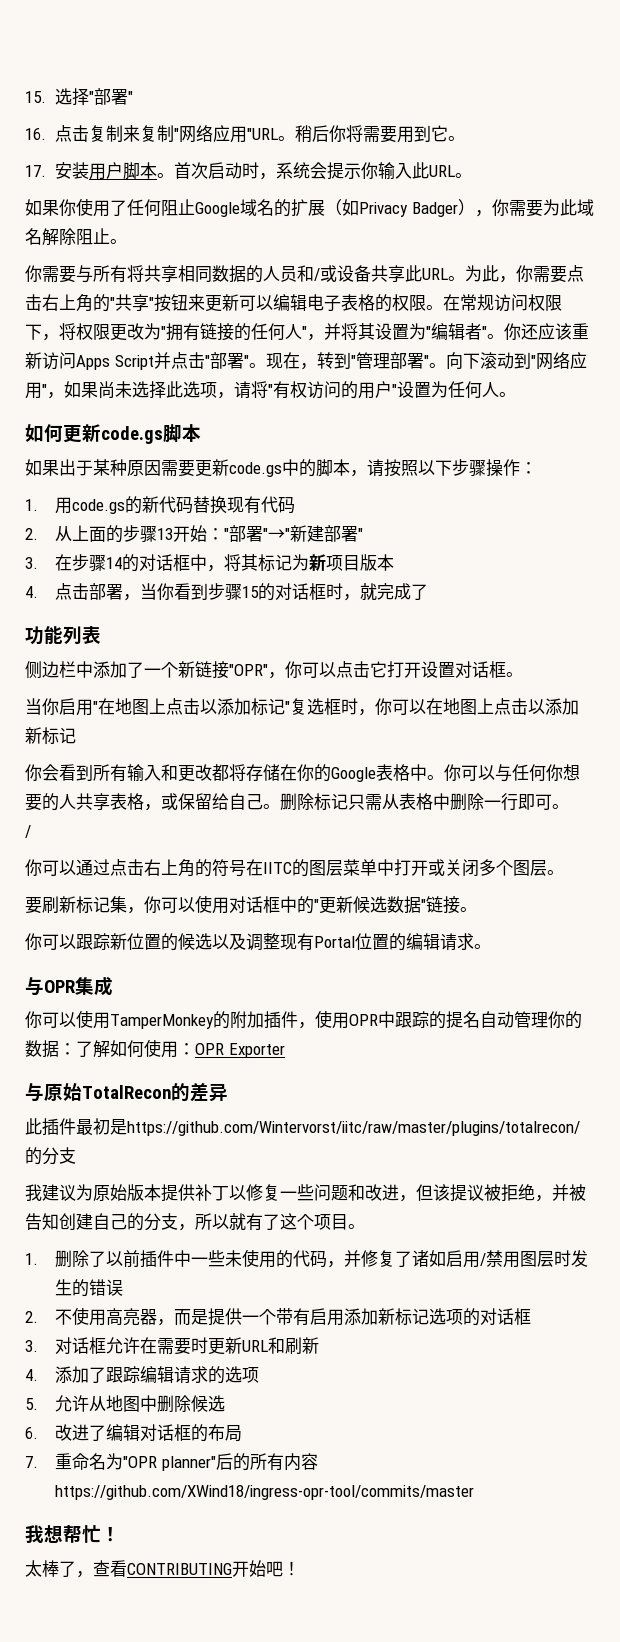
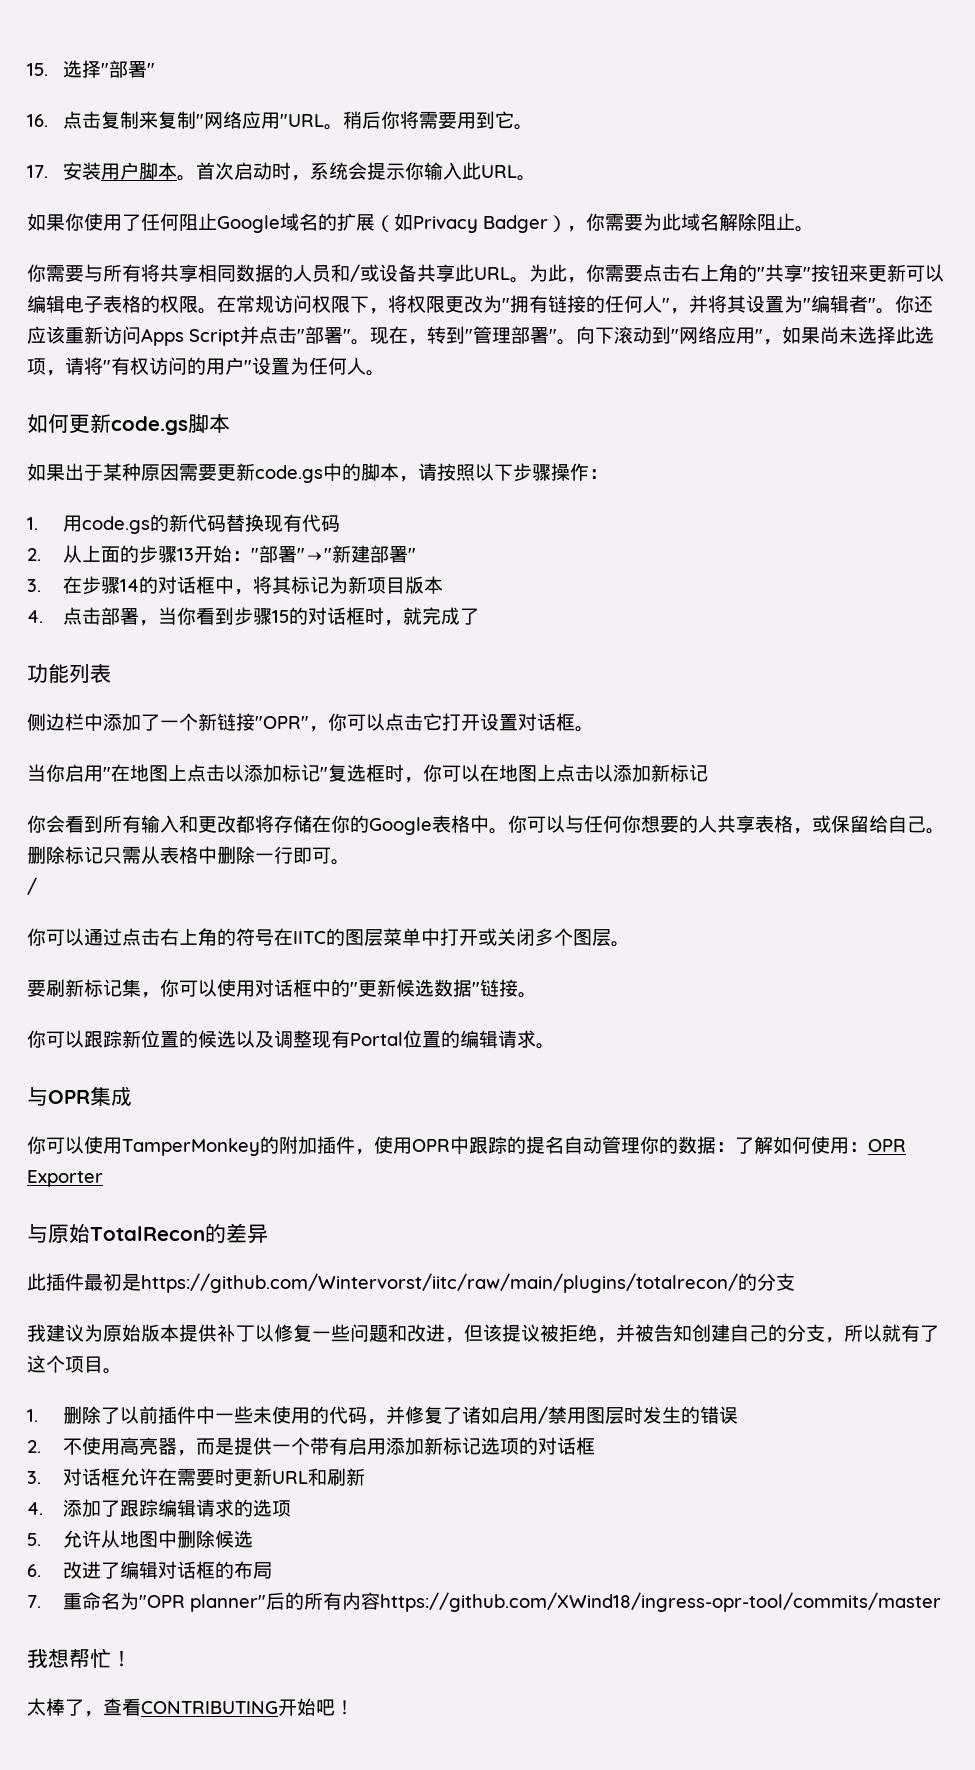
- 此插件最初是https://github.com/Wintervorst/iitc/raw/master/plugins/totalrecon/的分支
+ 此插件最初是https://github.com/Wintervorst/iitc/raw/main/plugins/totalrecon/的分支

